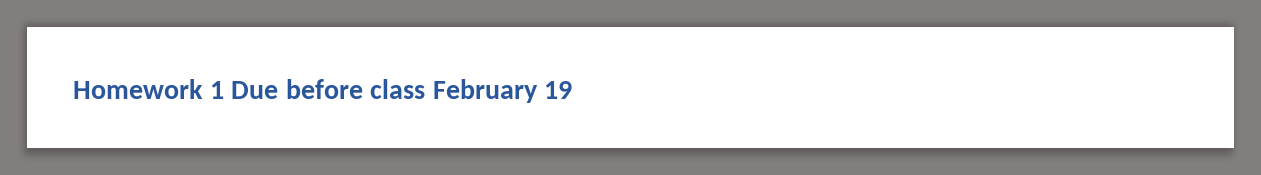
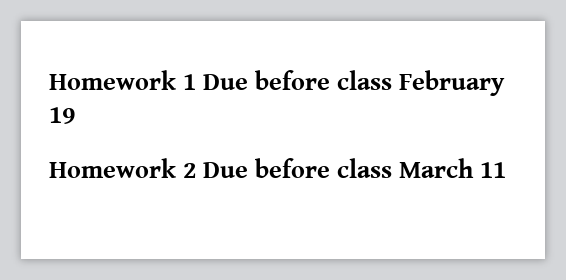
+ Homework 2 Due before class March 11

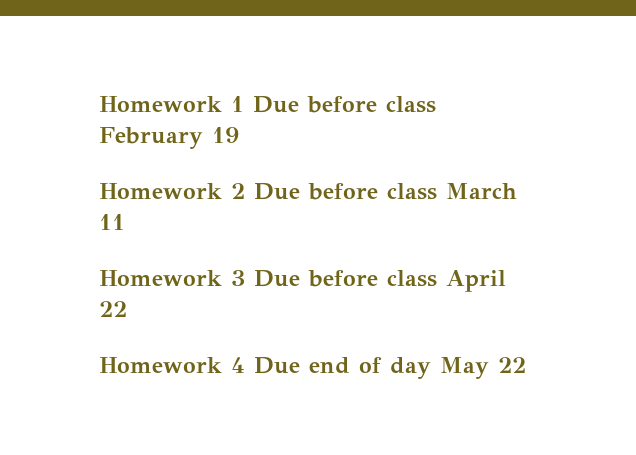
+ Homework 3 Due before class April 22
+ Homework 4 Due end of day May 22

